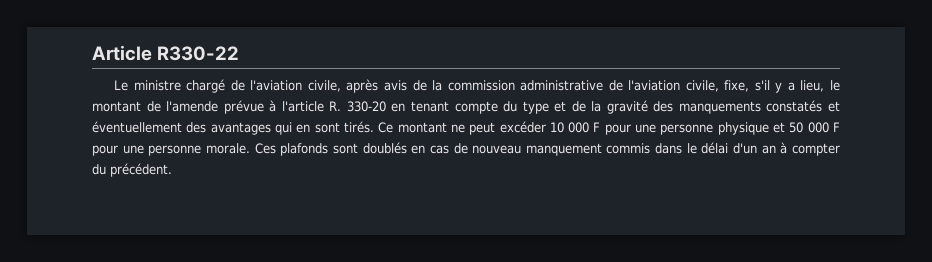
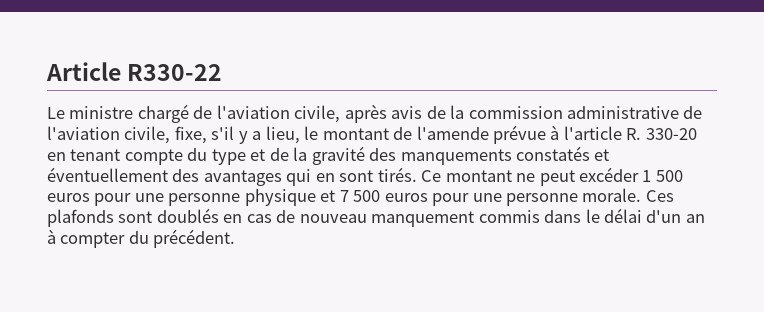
- Ce montant ne peut excéder 10 000 F pour une personne physique et 50 000 F pour une personne morale.
+ Ce montant ne peut excéder 1 500 euros pour une personne physique et 7 500 euros pour une personne morale.

